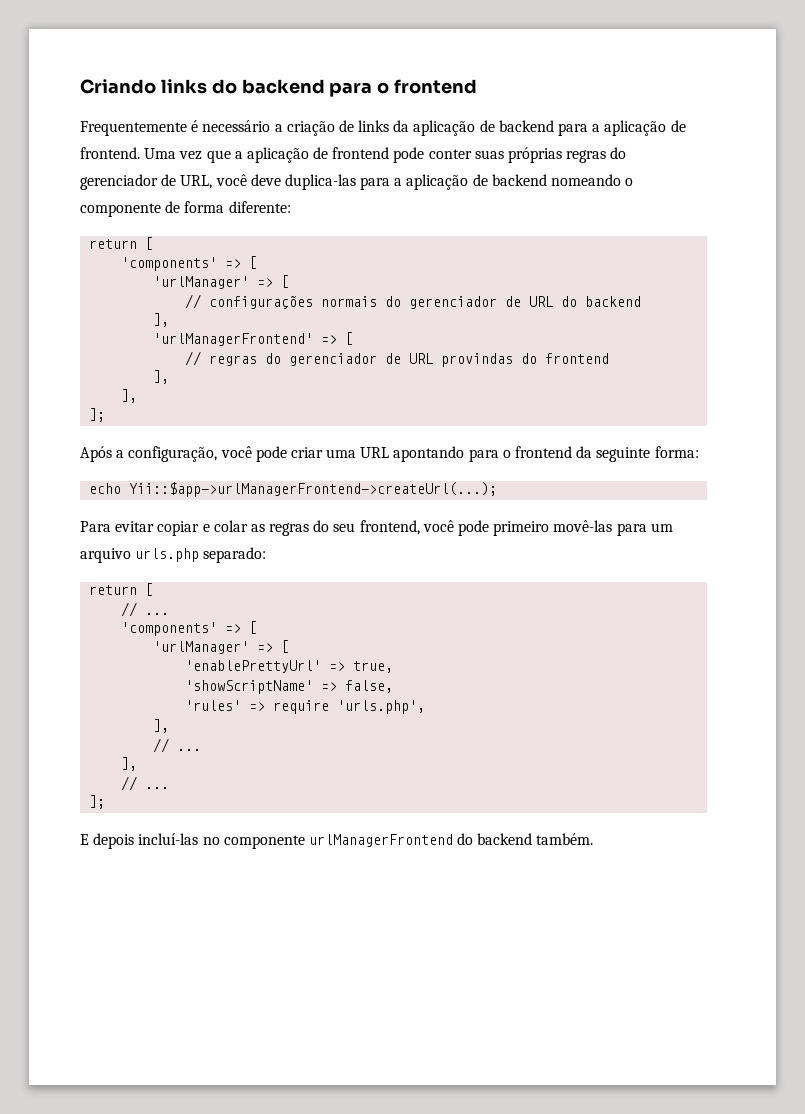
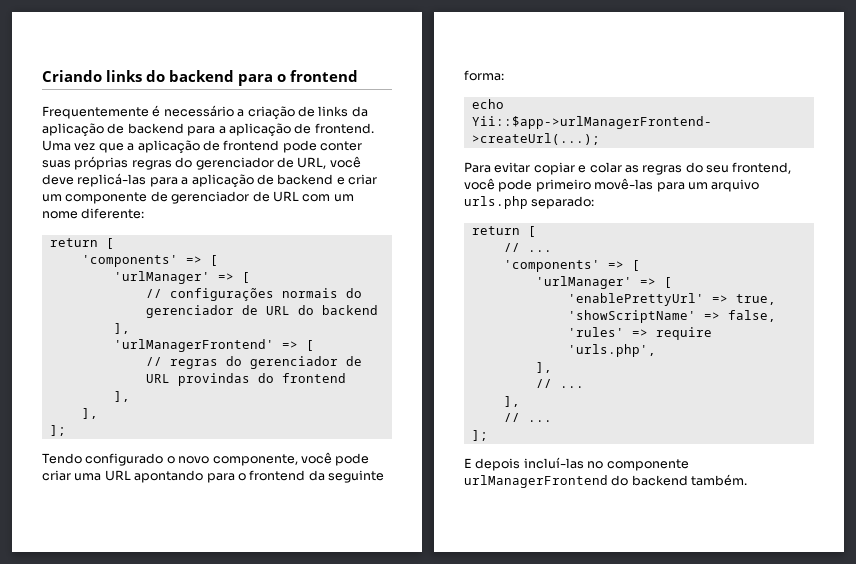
- Uma vez que a aplicação de frontend pode conter suas próprias regras do gerenciador de URL, você deve duplica-las para a aplicação de backend nomeando o componente de forma diferente:
+ Uma vez que a aplicação de frontend pode conter suas próprias regras do gerenciador de URL, você deve replicá-las para a aplicação de backend e criar um componente de gerenciador de URL com um nome diferente:
- Após a configuração, você pode criar uma URL apontando para o frontend da seguinte forma:
+ Tendo configurado o novo componente, você pode criar uma URL apontando para o frontend da seguinte forma:

